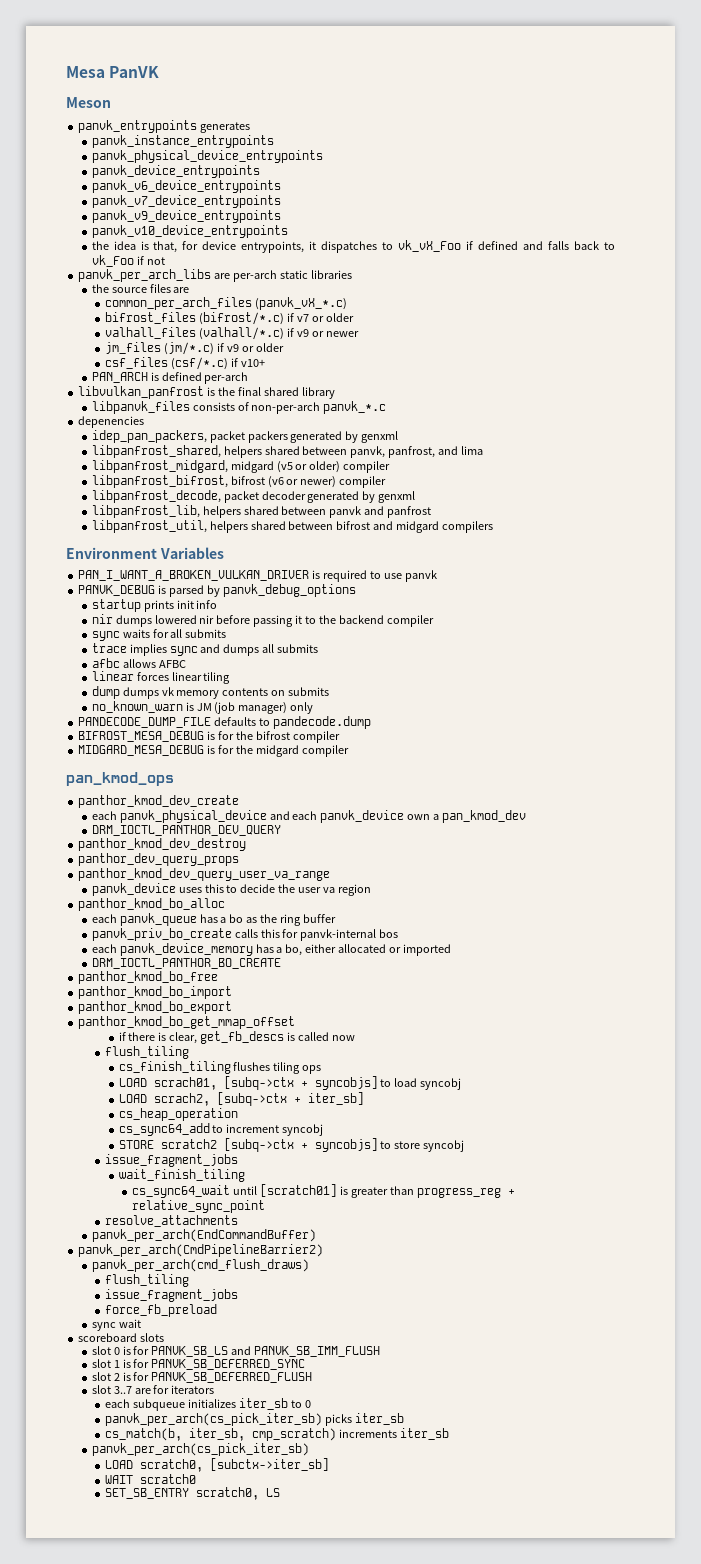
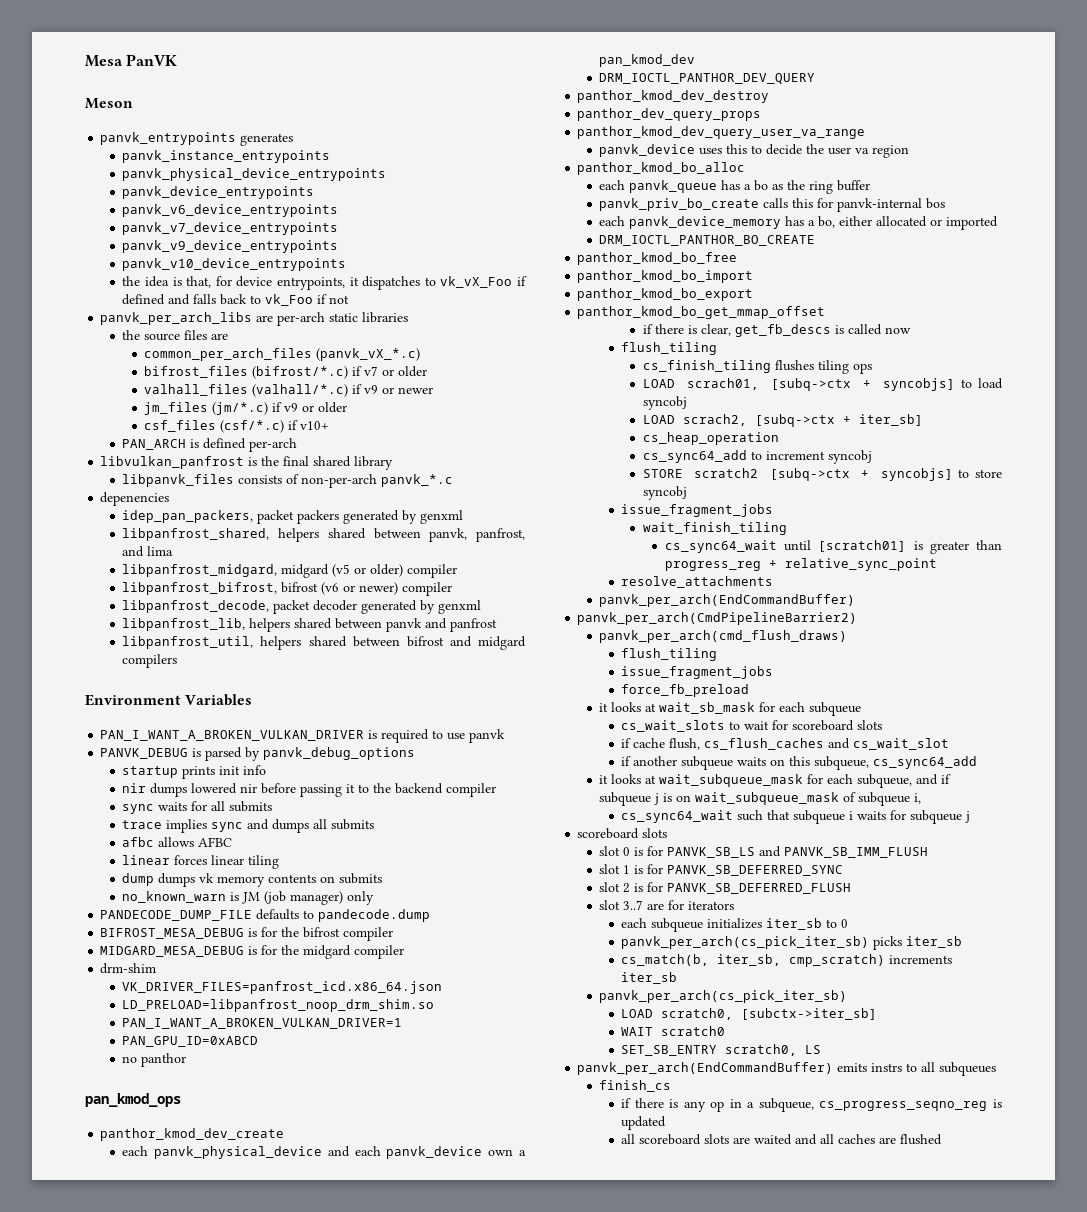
+ drm-shim
+ VK_DRIVER_FILES=panfrost_icd.x86_64.json
+ LD_PRELOAD=libpanfrost_noop_drm_shim.so
+ PAN_I_WANT_A_BROKEN_VULKAN_DRIVER=1
+ PAN_GPU_ID=0xABCD
+ no panthor
- sync wait
+ it looks at wait_sb_mask for each subqueue
+ cs_wait_slots to wait for scoreboard slots
+ if cache flush, cs_flush_caches and cs_wait_slot
+ if another subqueue waits on this subqueue, cs_sync64_add
+ it looks at wait_subqueue_mask for each subqueue, and if subqueue j is on wait_subqueue_mask of subqueue i,
+ cs_sync64_wait such that subqueue i waits for subqueue j
+ panvk_per_arch(EndCommandBuffer) emits instrs to all subqueues
+ finish_cs
+ if there is any op in a subqueue, cs_progress_seqno_reg is updated
+ all scoreboard slots are waited and all caches are flushed

